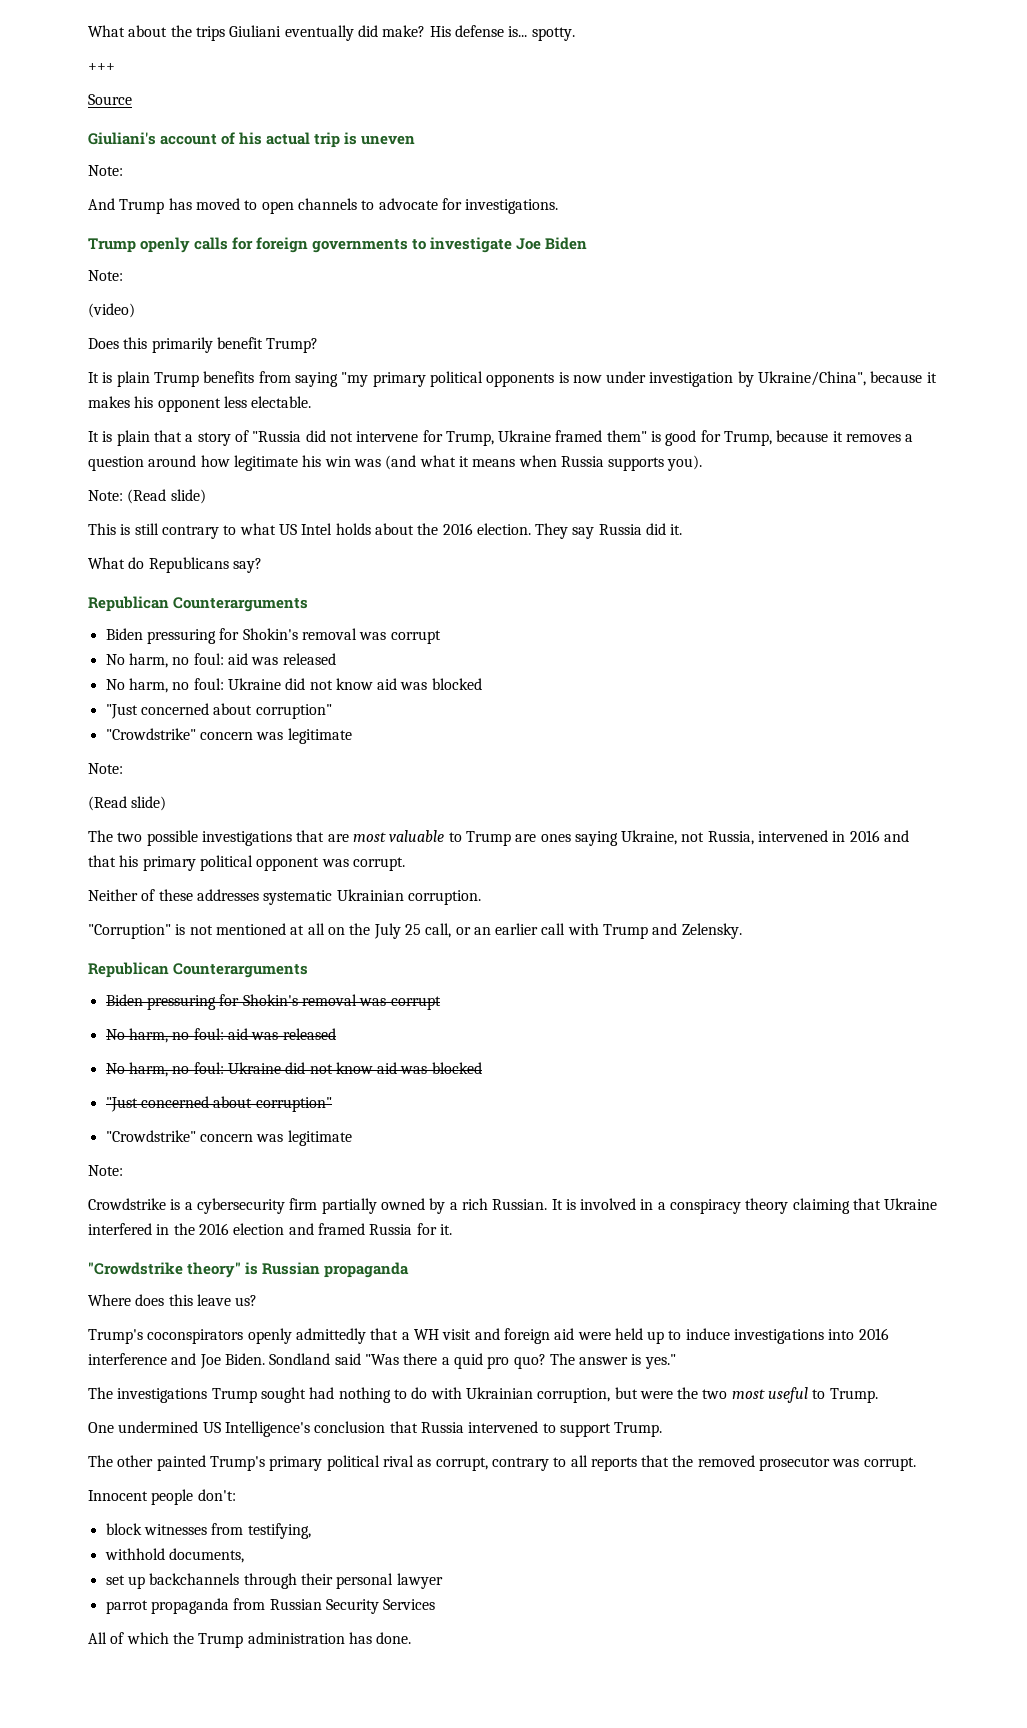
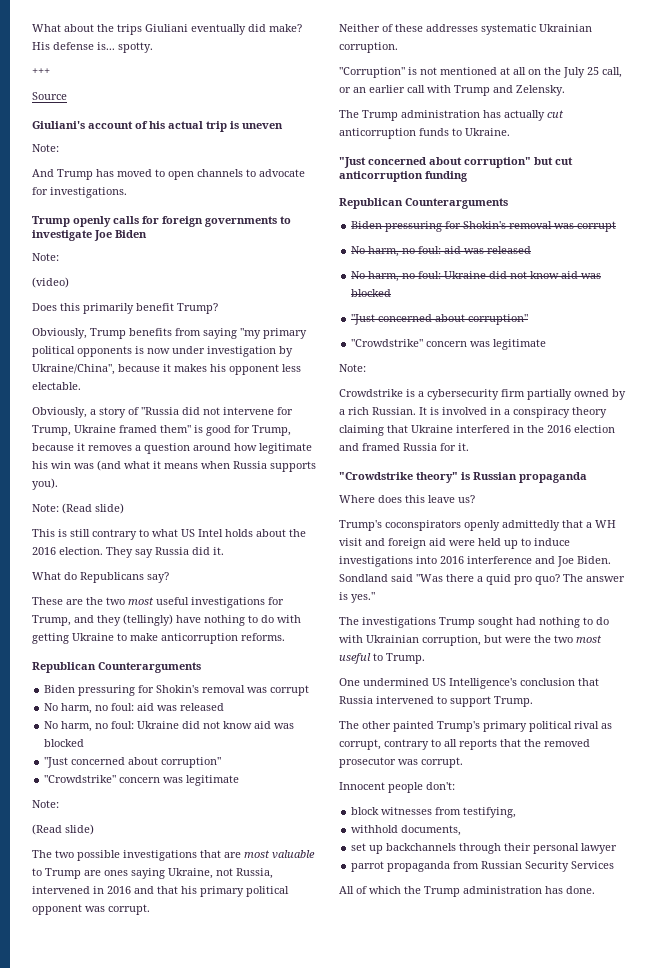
- It is plain Trump benefits from saying "my primary political opponents is now under investigation by Ukraine/China", because it makes his opponent less electable.
+ Obviously, Trump benefits from saying "my primary political opponents is now under investigation by Ukraine/China", because it makes his opponent less electable.
- It is plain that a story of "Russia did not intervene for Trump, Ukraine framed them" is good for Trump, because it removes a question around how legitimate his win was (and what it means when Russia supports you).
+ Obviously, a story of "Russia did not intervene for Trump, Ukraine framed them" is good for Trump, because it removes a question around how legitimate his win was (and what it means when Russia supports you).
+ These are the two most useful investigations for Trump, and they (tellingly) have nothing to do with getting Ukraine to make anticorruption reforms.
+ The Trump administration has actually cut anticorruption funds to Ukraine.
+ "Just concerned about corruption" but cut anticorruption funding

